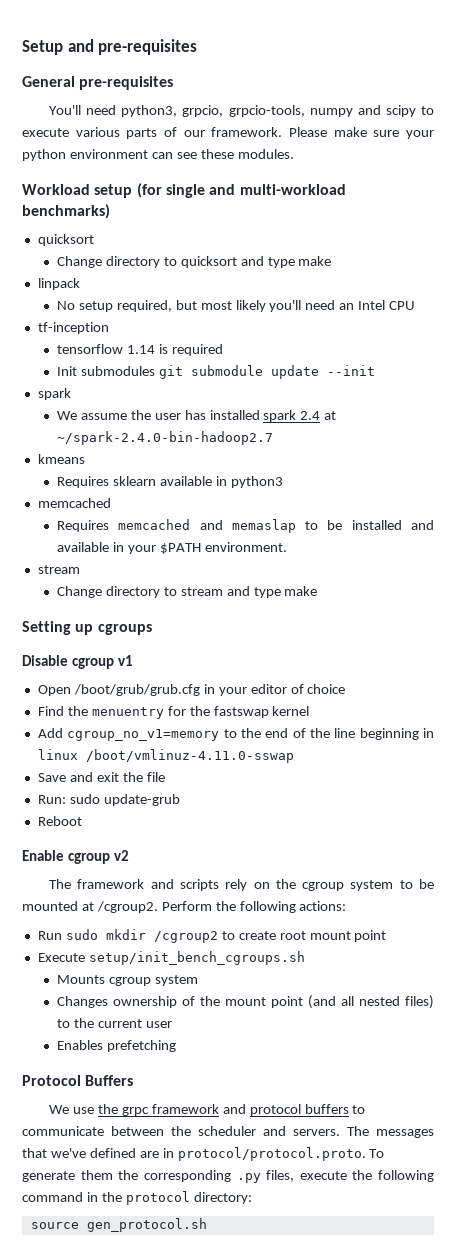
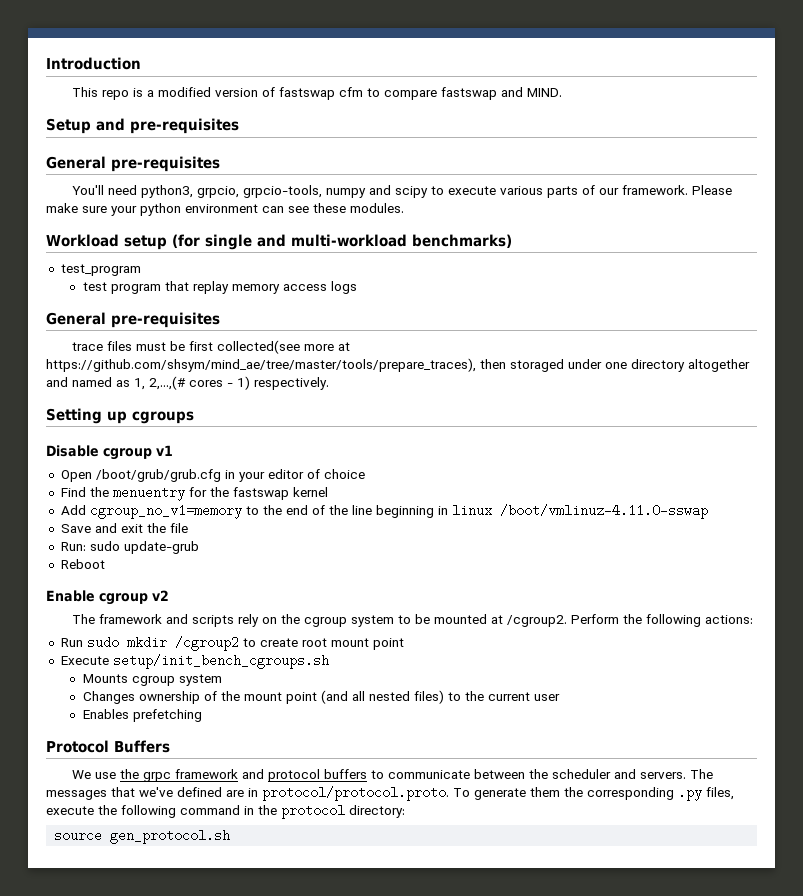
+ Introduction
+ This repo is a modified version of fastswap cfm to compare fastswap and MIND.
  Workload setup (for single and multi-workload benchmarks)
- quicksort
- Change directory to quicksort and type make
- linpack
- No setup required, but most likely you'll need an Intel CPU
- tf-inception
- tensorflow 1.14 is required
- Init submodules git submodule update --init
- spark
- We assume the user has installed spark 2.4 at ~/spark-2.4.0-bin-hadoop2.7
- kmeans
- Requires sklearn available in python3
- memcached
- Requires memcached and memaslap to be installed and available in your $PATH environment.
- stream
- Change directory to stream and type make
+ test_program
+ test program that replay memory access logs
+ General pre-requisites
+ trace files must be first collected(see more at https://github.com/shsym/mind_ae/tree/master/tools/prepare_traces), then storaged under one directory altogether and named as 1, 2,...,(# cores - 1) respectively.

